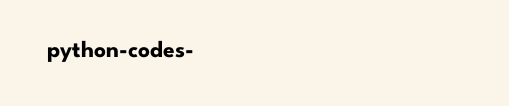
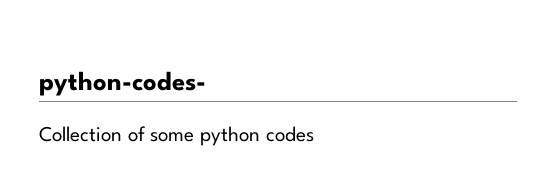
+ Collection of some python codes

